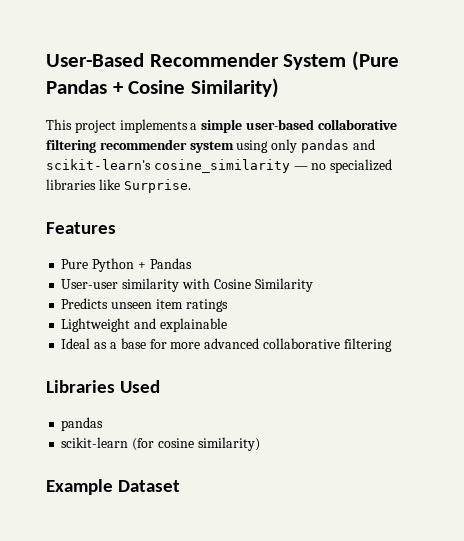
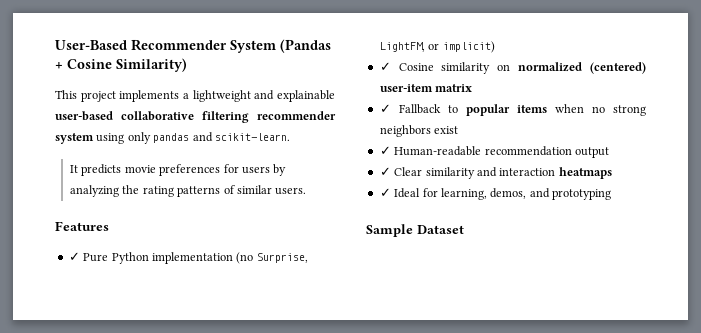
- User-Based Recommender System (Pure Pandas + Cosine Similarity)
+ User-Based Recommender System (Pandas + Cosine Similarity)
- This project implements a simple user-based collaborative filtering recommender system using only pandas and scikit-learn's cosine_similarity — no specialized libraries like Surprise.
+ This project implements a lightweight and explainable user-based collaborative filtering recommender system using only pandas and scikit-learn.
+ It predicts movie preferences for users by analyzing the rating patterns of similar users.
- Pure Python + Pandas
- User-user similarity with Cosine Similarity
- Predicts unseen item ratings
- Lightweight and explainable
- Ideal as a base for more advanced collaborative filtering
- Libraries Used
- pandas
- scikit-learn (for cosine similarity)
- Example Dataset
+ ✓ Pure Python implementation (no Surprise, LightFM, or implicit)
+ ✓ Cosine similarity on normalized (centered) user-item matrix
+ ✓ Fallback to popular items when no strong neighbors exist
+ ✓ Human-readable recommendation output
+ ✓ Clear similarity and interaction heatmaps
+ ✓ Ideal for learning, demos, and prototyping
+ Sample Dataset

